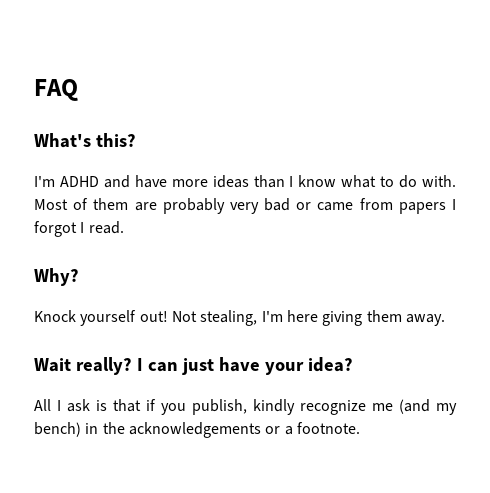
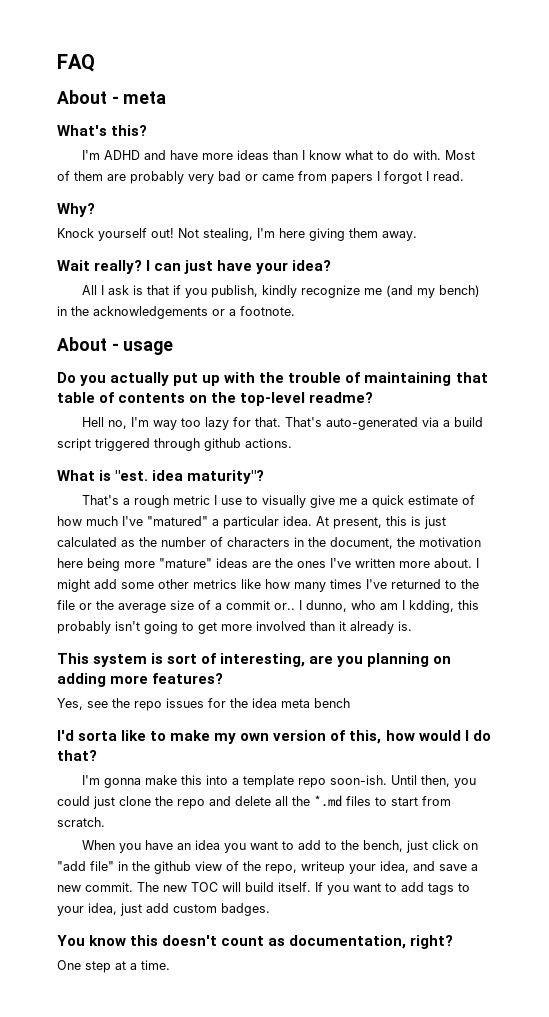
+ About - meta
+ About - usage
+ Do you actually put up with the trouble of maintaining that table of contents on the top-level readme?
+ Hell no, I'm way too lazy for that. That's auto-generated via a build script triggered through github actions.
+ What is "est. idea maturity"?
+ That's a rough metric I use to visually give me a quick estimate of how much I've "matured" a particular idea. At present, this is just calculated as the number of characters in the document, the motivation here being more "mature" ideas are the ones I've written more about. I might add some other metrics like how many times I've returned to the file or the average size of a commit or.. I dunno, who am I kdding, this probably isn't going to get more involved than it already is.
+ This system is sort of interesting, are you planning on adding more features?
+ Yes, see the repo issues for the idea meta bench
+ I'd sorta like to make my own version of this, how would I do that?
+ I'm gonna make this into a template repo soon-ish. Until then, you could just clone the repo and delete all the *.md files to start from scratch.
+ When you have an idea you want to add to the bench, just click on "add file" in the github view of the repo, writeup your idea, and save a new commit. The new TOC will build itself. If you want to add tags to your idea, just add custom badges.
+ You know this doesn't count as documentation, right?
+ One step at a time.

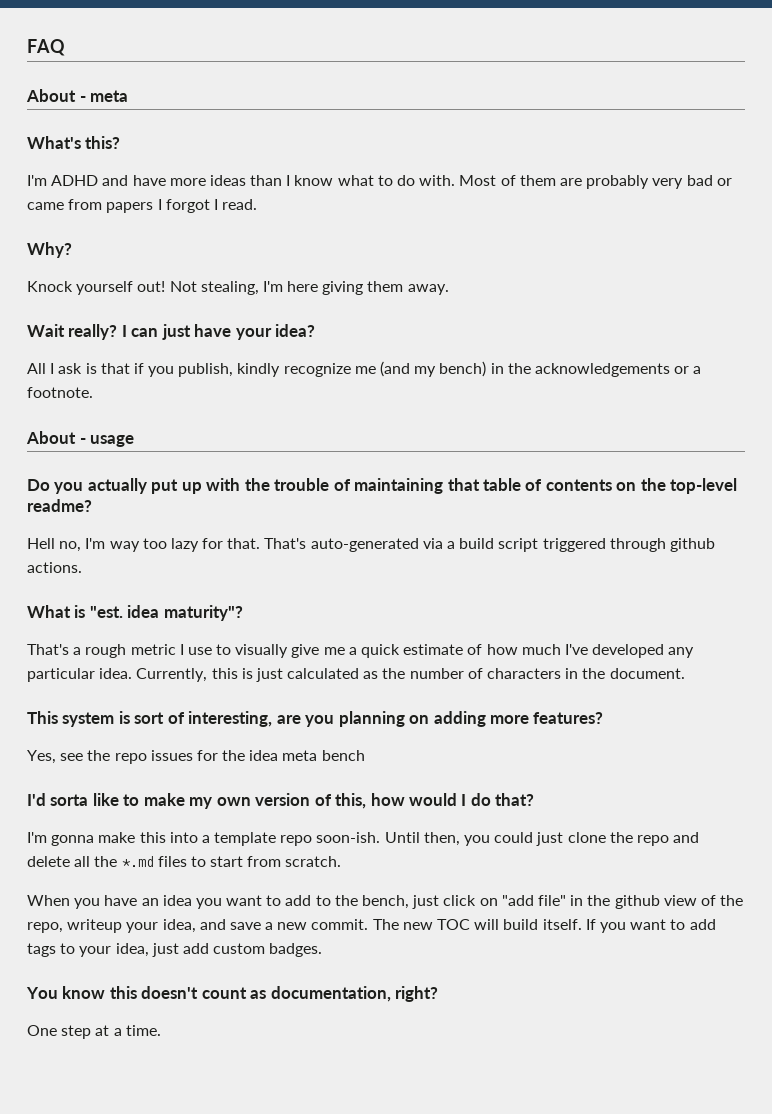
- That's a rough metric I use to visually give me a quick estimate of how much I've "matured" a particular idea. At present, this is just calculated as the number of characters in the document, the motivation here being more "mature" ideas are the ones I've written more about. I might add some other metrics like how many times I've returned to the file or the average size of a commit or.. I dunno, who am I kdding, this probably isn't going to get more involved than it already is.
+ That's a rough metric I use to visually give me a quick estimate of how much I've developed any particular idea. Currently, this is just calculated as the number of characters in the document.

